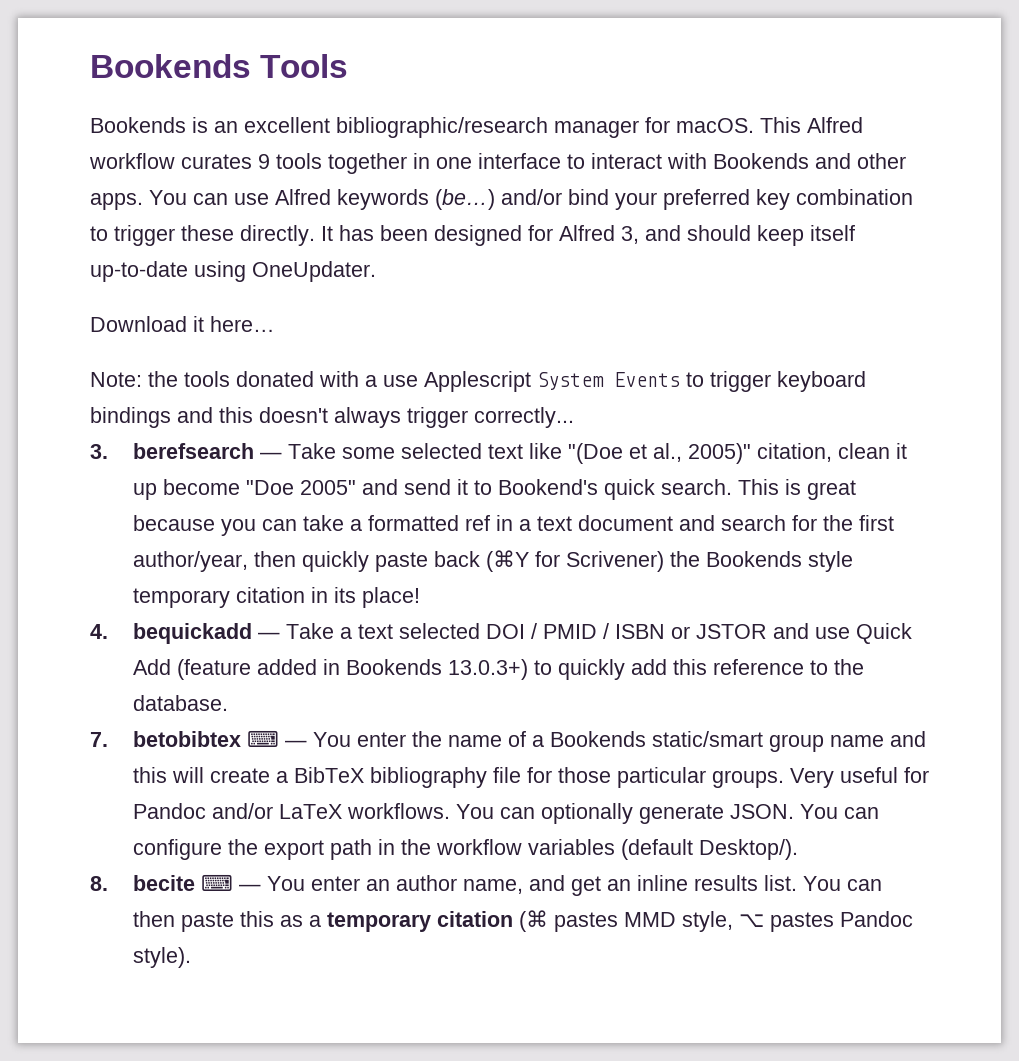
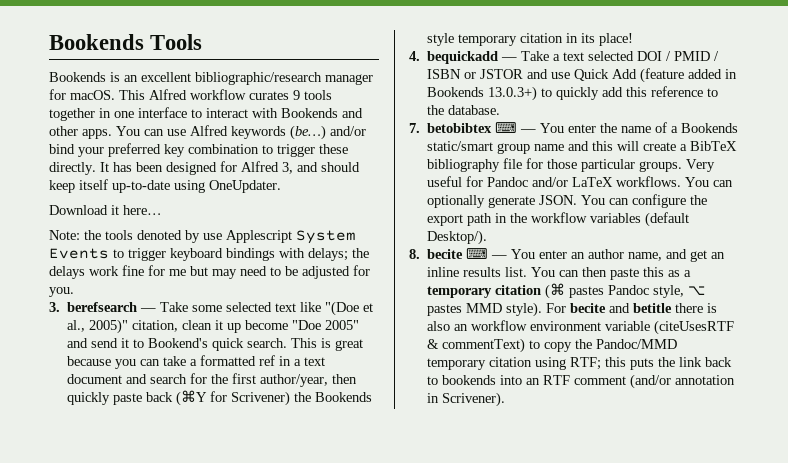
- Note: the tools donated with a use Applescript System Events to trigger keyboard bindings and this doesn't always trigger correctly...
+ Note: the tools denoted by use Applescript System Events to trigger keyboard bindings with delays; the delays work fine for me but may need to be adjusted for you.
- You can then paste this as a temporary citation (⌘ pastes MMD style, ⌥ pastes Pandoc style).
+ You can then paste this as a temporary citation (⌘ pastes Pandoc style, ⌥ pastes MMD style). For becite and betitle there is also an workflow environment variable (citeUsesRTF & commentText) to copy the Pandoc/MMD temporary citation using RTF; this puts the link back to bookends into an RTF comment (and/or annotation in Scrivener).

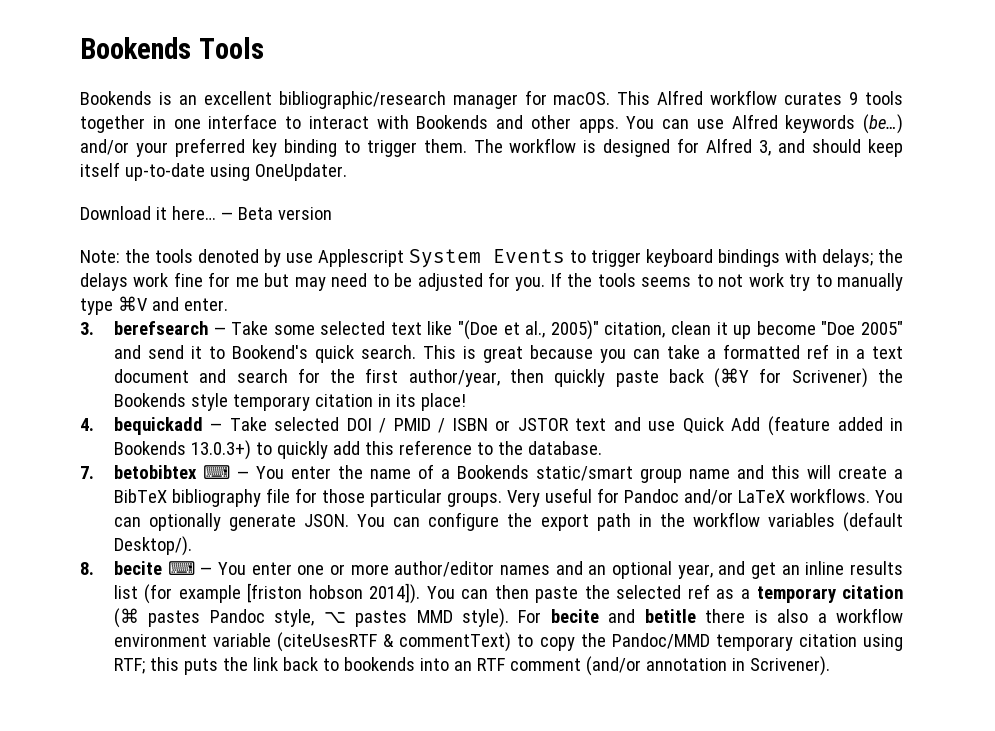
- You can use Alfred keywords (be…) and/or bind your preferred key combination to trigger these directly. It has been designed for Alfred 3, and should keep itself up-to-date using OneUpdater.
+ You can use Alfred keywords (be…) and/or your preferred key binding to trigger them. The workflow is designed for Alfred 3, and should keep itself up-to-date using OneUpdater.
+ — Beta version
+ If the tools seems to not work try to manually type ⌘V and enter.
- 4. bequickadd — Take a text selected DOI / PMID / ISBN or JSTOR and use Quick Add (feature added in Bookends 13.0.3+) to quickly add this reference to the database.
+ 4. bequickadd — Take selected DOI / PMID / ISBN or JSTOR text and use Quick Add (feature added in Bookends 13.0.3+) to quickly add this reference to the database.
- 8. becite ⌨ — You enter an author name, and get an inline results list.
+ 8. becite ⌨ — You enter one or more author/editor names and an optional year, and get an inline results list (for example [friston hobson 2014]).
- You can then paste this as a temporary citation (⌘ pastes Pandoc style, ⌥ pastes MMD style).
+ You can then paste the selected ref as a temporary citation (⌘ pastes Pandoc style, ⌥ pastes MMD style).
- For becite and betitle there is also an workflow environment variable (citeUsesRTF & commentText) to copy the Pandoc/MMD temporary citation using RTF; this puts the link back to bookends into an RTF comment (and/or annotation in Scrivener).
+ For becite and betitle there is also a workflow environment variable (citeUsesRTF & commentText) to copy the Pandoc/MMD temporary citation using RTF; this puts the link back to bookends into an RTF comment (and/or annotation in Scrivener).

